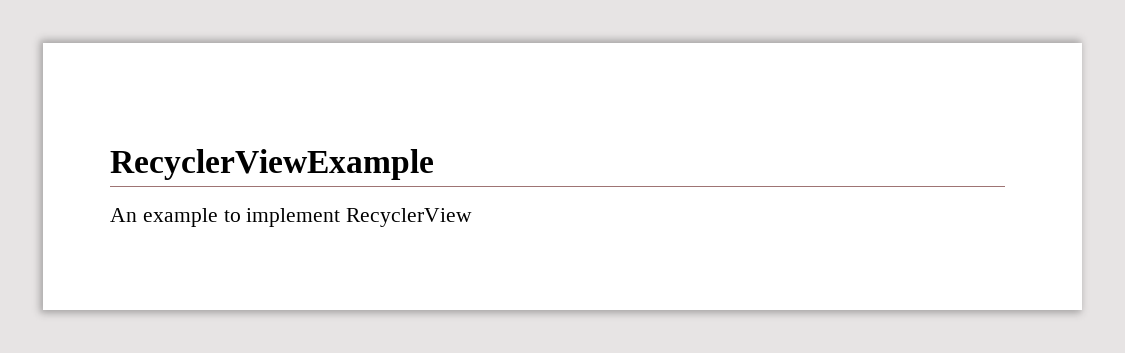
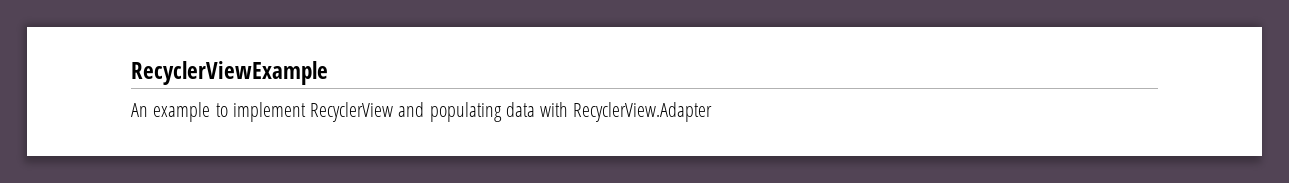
- An example to implement RecyclerView
+ An example to implement RecyclerView and populating data with RecyclerView.Adapter

